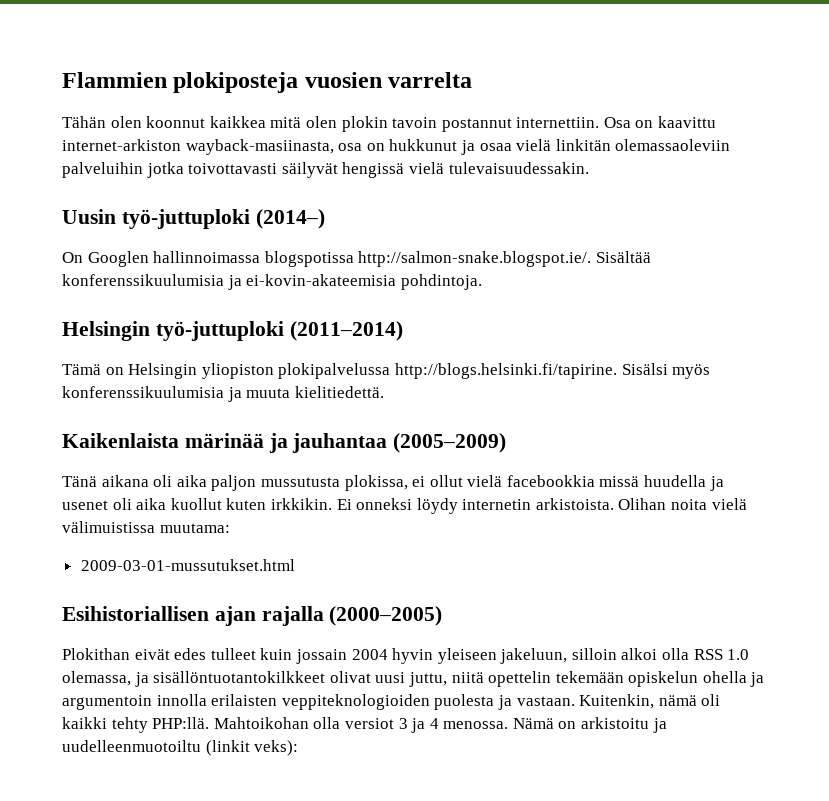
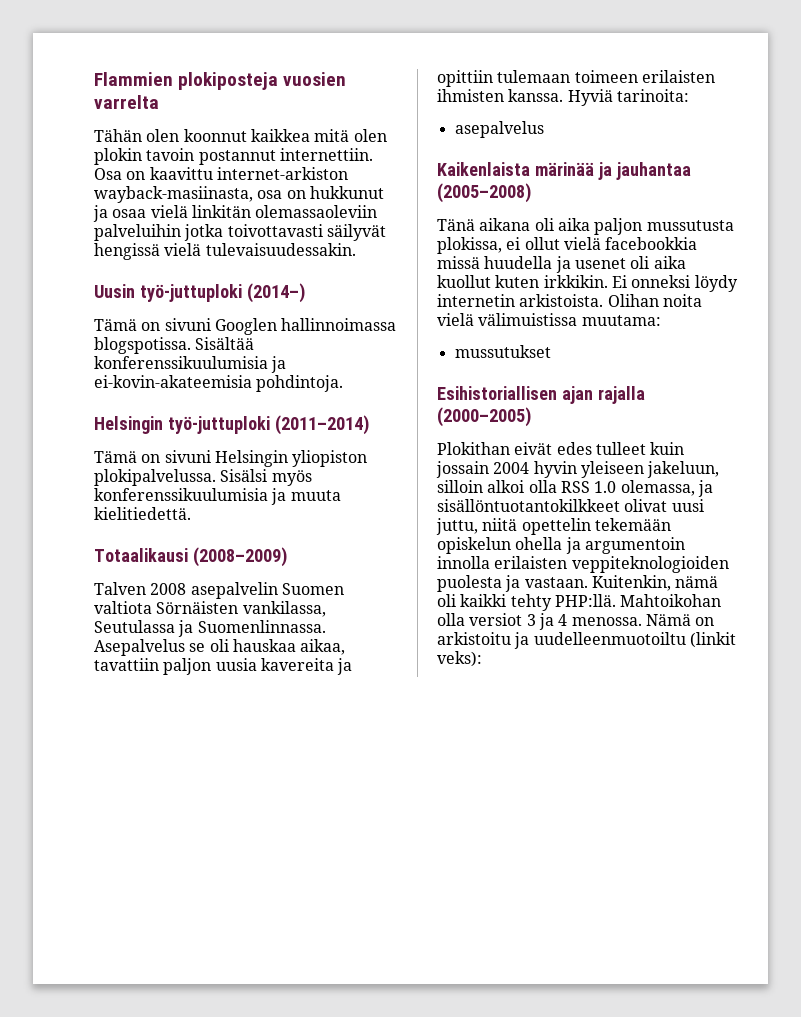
- On Googlen hallinnoimassa blogspotissa http://salmon-snake.blogspot.ie/. Sisältää konferenssikuulumisia ja ei-kovin-akateemisia pohdintoja.
+ Tämä on sivuni Googlen hallinnoimassa blogspotissa. Sisältää konferenssikuulumisia ja ei-kovin-akateemisia pohdintoja.
- Tämä on Helsingin yliopiston plokipalvelussa http://blogs.helsinki.fi/tapirine. Sisälsi myös konferenssikuulumisia ja muuta kielitiedettä.
+ Tämä on sivuni Helsingin yliopiston plokipalvelussa. Sisälsi myös konferenssikuulumisia ja muuta kielitiedettä.
+ Totaalikausi (2008–2009)
+ Talven 2008 asepalvelin Suomen valtiota Sörnäisten vankilassa, Seutulassa ja Suomenlinnassa. Asepalvelus se oli hauskaa aikaa, tavattiin paljon uusia kavereita ja opittiin tulemaan toimeen erilaisten ihmisten kanssa. Hyviä tarinoita:
+ asepalvelus
- Kaikenlaista märinää ja jauhantaa (2005–2009)
+ Kaikenlaista märinää ja jauhantaa (2005–2008)
- 2009-03-01-mussutukset.html
+ mussutukset

